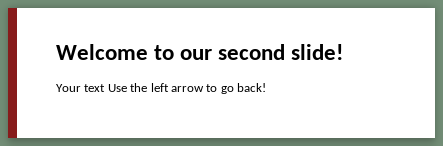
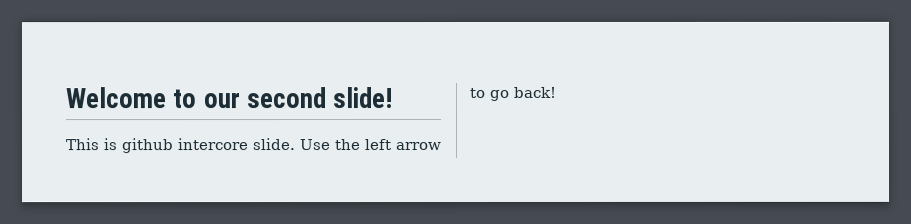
- Your text Use the left arrow to go back!
+ This is github intercore slide. Use the left arrow to go back!

